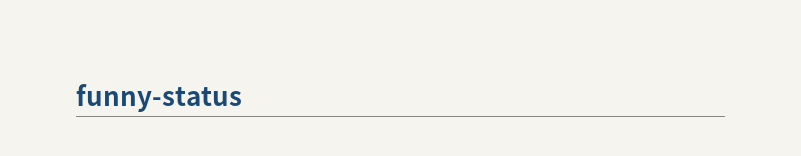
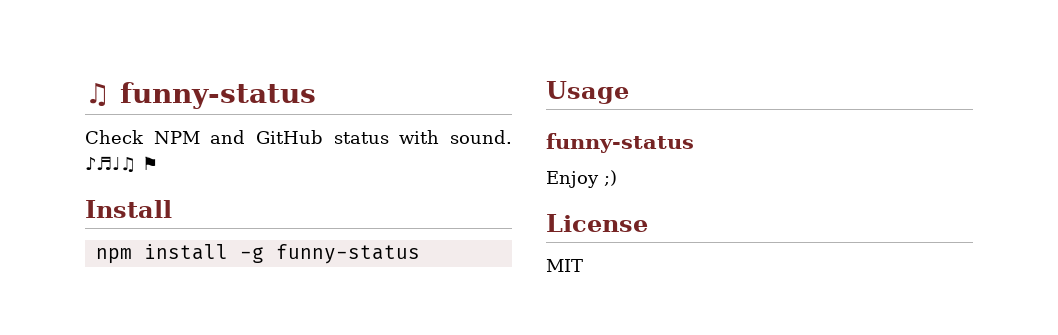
+ ♫ funny-status
+ Check NPM and GitHub status with sound. ♪♬♩♫ ⚑
+ Install
+ npm install -g funny-status
+ Usage
  funny-status
+ Enjoy ;)
+ License
+ MIT

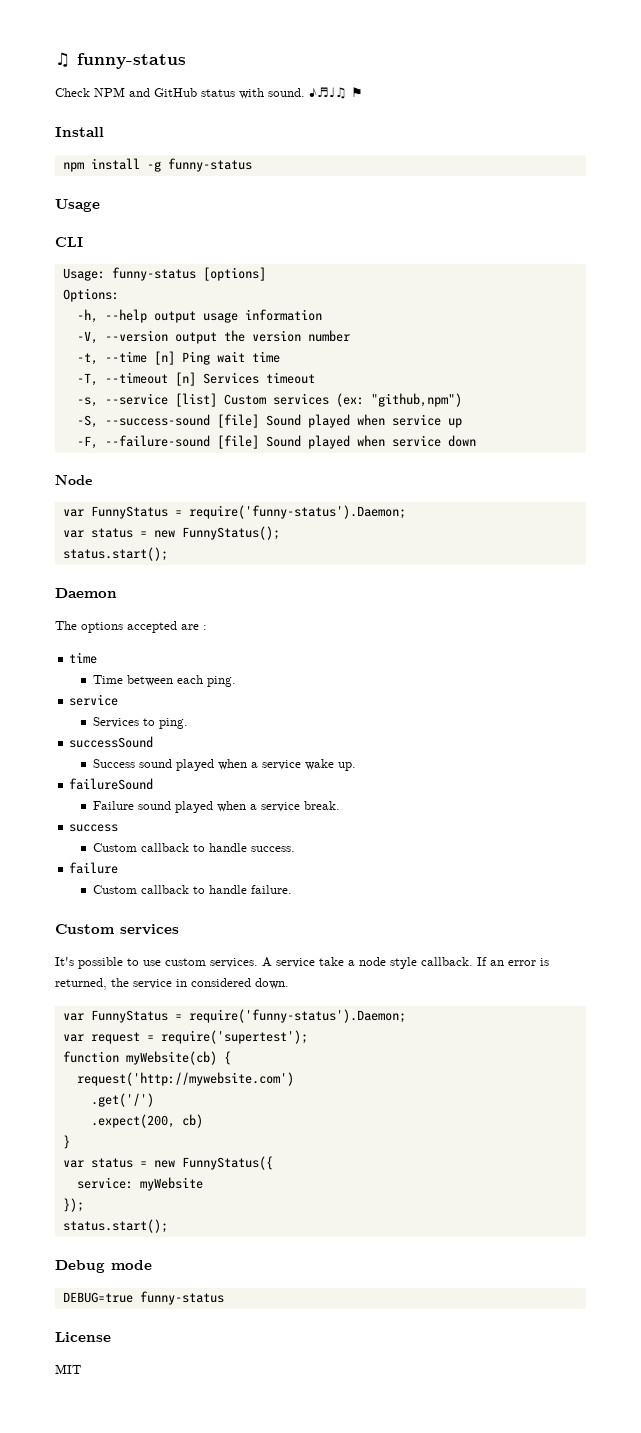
  Usage
- funny-status
- Enjoy ;)
+ CLI
+ Usage: funny-status [options]
+ Options:
+ -h, --help output usage information
+ -V, --version output the version number
+ -t, --time [n] Ping wait time
+ -T, --timeout [n] Services timeout
+ -s, --service [list] Custom services (ex: "github,npm")
+ -S, --success-sound [file] Sound played when service up
+ -F, --failure-sound [file] Sound played when service down
+ Node
+ var FunnyStatus = require('funny-status').Daemon;
+ var status = new FunnyStatus();
+ status.start();
+ Daemon
+ The options accepted are :
+ time
+ Time between each ping.
+ service
+ Services to ping.
+ successSound
+ Success sound played when a service wake up.
+ failureSound
+ Failure sound played when a service break.
+ success
+ Custom callback to handle success.
+ failure
+ Custom callback to handle failure.
+ Custom services
+ It's possible to use custom services. A service take a node style callback. If an error is returned, the service in considered down.
+ var FunnyStatus = require('funny-status').Daemon;
+ var request = require('supertest');
+ function myWebsite(cb) {
+ request('http://mywebsite.com')
+ .get('/')
+ .expect(200, cb)
+ }
+ var status = new FunnyStatus({
+ service: myWebsite
+ });
+ status.start();
+ Debug mode
+ DEBUG=true funny-status

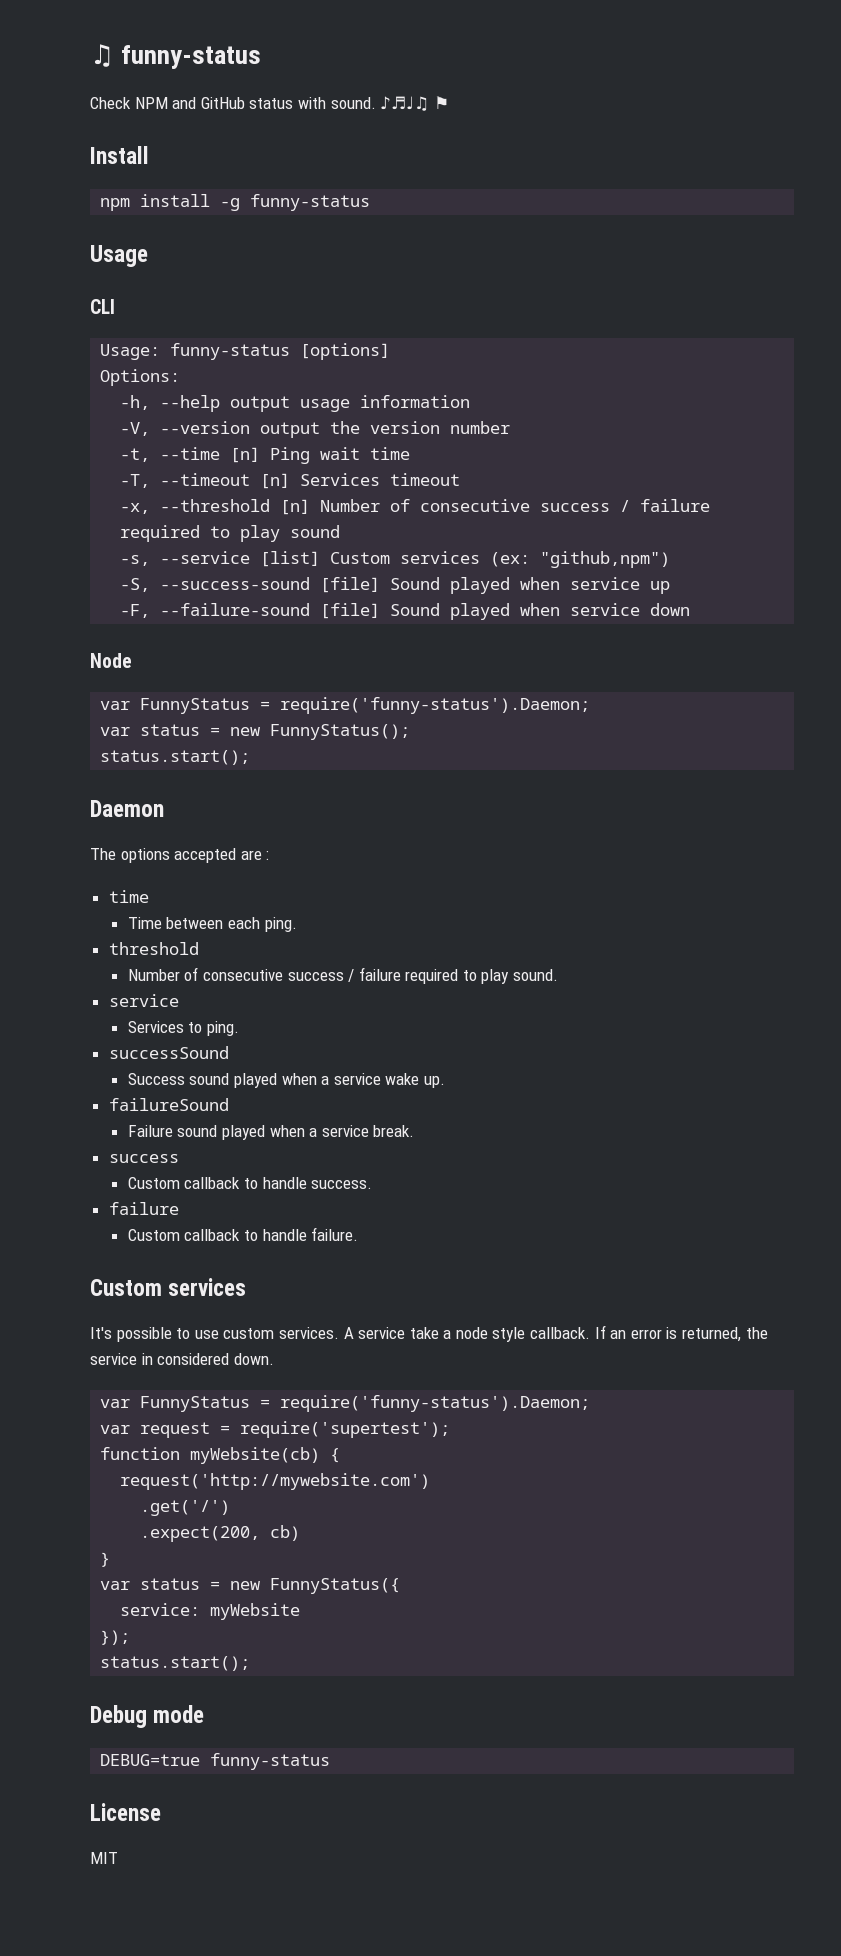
+ -x, --threshold [n] Number of consecutive success / failure required to play sound
+ threshold
+ Number of consecutive success / failure required to play sound.

